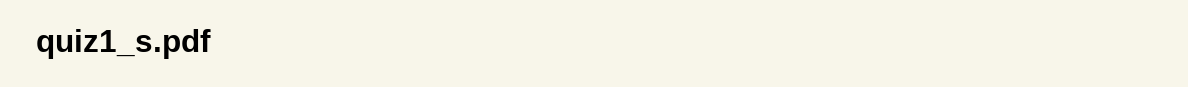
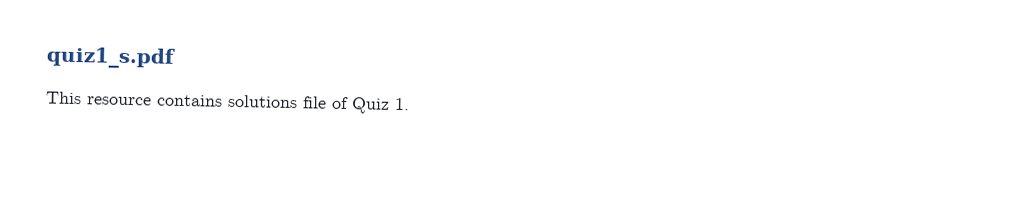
+ This resource contains solutions file of Quiz 1.

